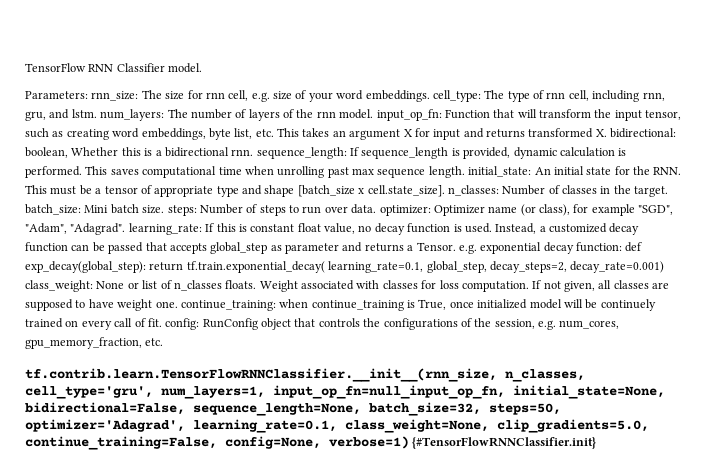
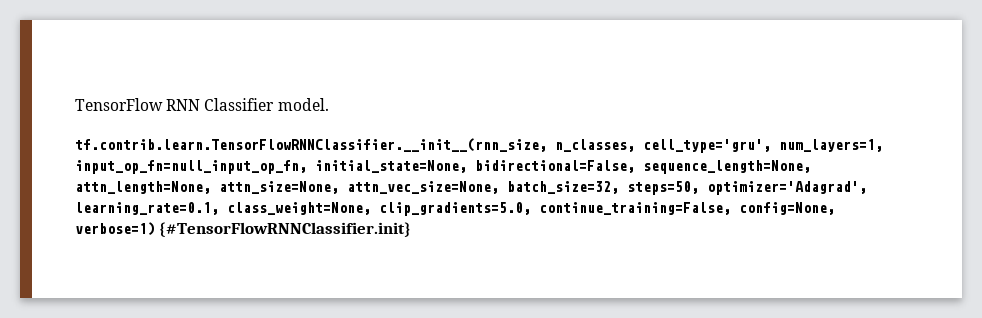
- Parameters: rnn_size: The size for rnn cell, e.g. size of your word embeddings. cell_type: The type of rnn cell, including rnn, gru, and lstm. num_layers: The number of layers of the rnn model. input_op_fn: Function that will transform the input tensor, such as creating word embeddings, byte list, etc. This takes an argument X for input and returns transformed X. bidirectional: boolean, Whether this is a bidirectional rnn. sequence_length: If sequence_length is provided, dynamic calculation is performed. This saves computational time when unrolling past max sequence length. initial_state: An initial state for the RNN. This must be a tensor of appropriate type and shape [batch_size x cell.state_size]. n_classes: Number of classes in the target. batch_size: Mini batch size. steps: Number of steps to run over data. optimizer: Optimizer name (or class), for example "SGD", "Adam", "Adagrad". learning_rate: If this is constant float value, no decay function is used. Instead, a customized decay function can be passed that accepts global_step as parameter and returns a Tensor. e.g. exponential decay function: def exp_decay(global_step): return tf.train.exponential_decay( learning_rate=0.1, global_step, decay_steps=2, decay_rate=0.001) class_weight: None or list of n_classes floats. Weight associated with classes for loss computation. If not given, all classes are supposed to have weight one. continue_training: when continue_training is True, once initialized model will be continuely trained on every call of fit. config: RunConfig object that controls the configurations of the session, e.g. num_cores, gpu_memory_fraction, etc.
- tf.contrib.learn.TensorFlowRNNClassifier.__init__(rnn_size, n_classes, cell_type='gru', num_layers=1, input_op_fn=null_input_op_fn, initial_state=None, bidirectional=False, sequence_length=None, batch_size=32, steps=50, optimizer='Adagrad', learning_rate=0.1, class_weight=None, clip_gradients=5.0, continue_training=False, config=None, verbose=1) {#TensorFlowRNNClassifier.init}
+ tf.contrib.learn.TensorFlowRNNClassifier.__init__(rnn_size, n_classes, cell_type='gru', num_layers=1, input_op_fn=null_input_op_fn, initial_state=None, bidirectional=False, sequence_length=None, attn_length=None, attn_size=None, attn_vec_size=None, batch_size=32, steps=50, optimizer='Adagrad', learning_rate=0.1, class_weight=None, clip_gradients=5.0, continue_training=False, config=None, verbose=1) {#TensorFlowRNNClassifier.init}

